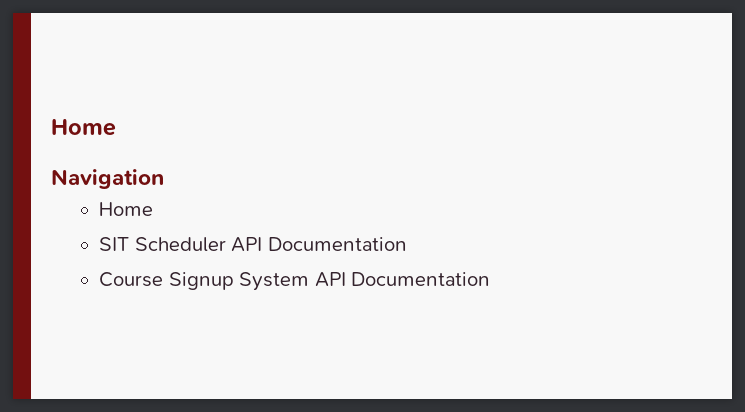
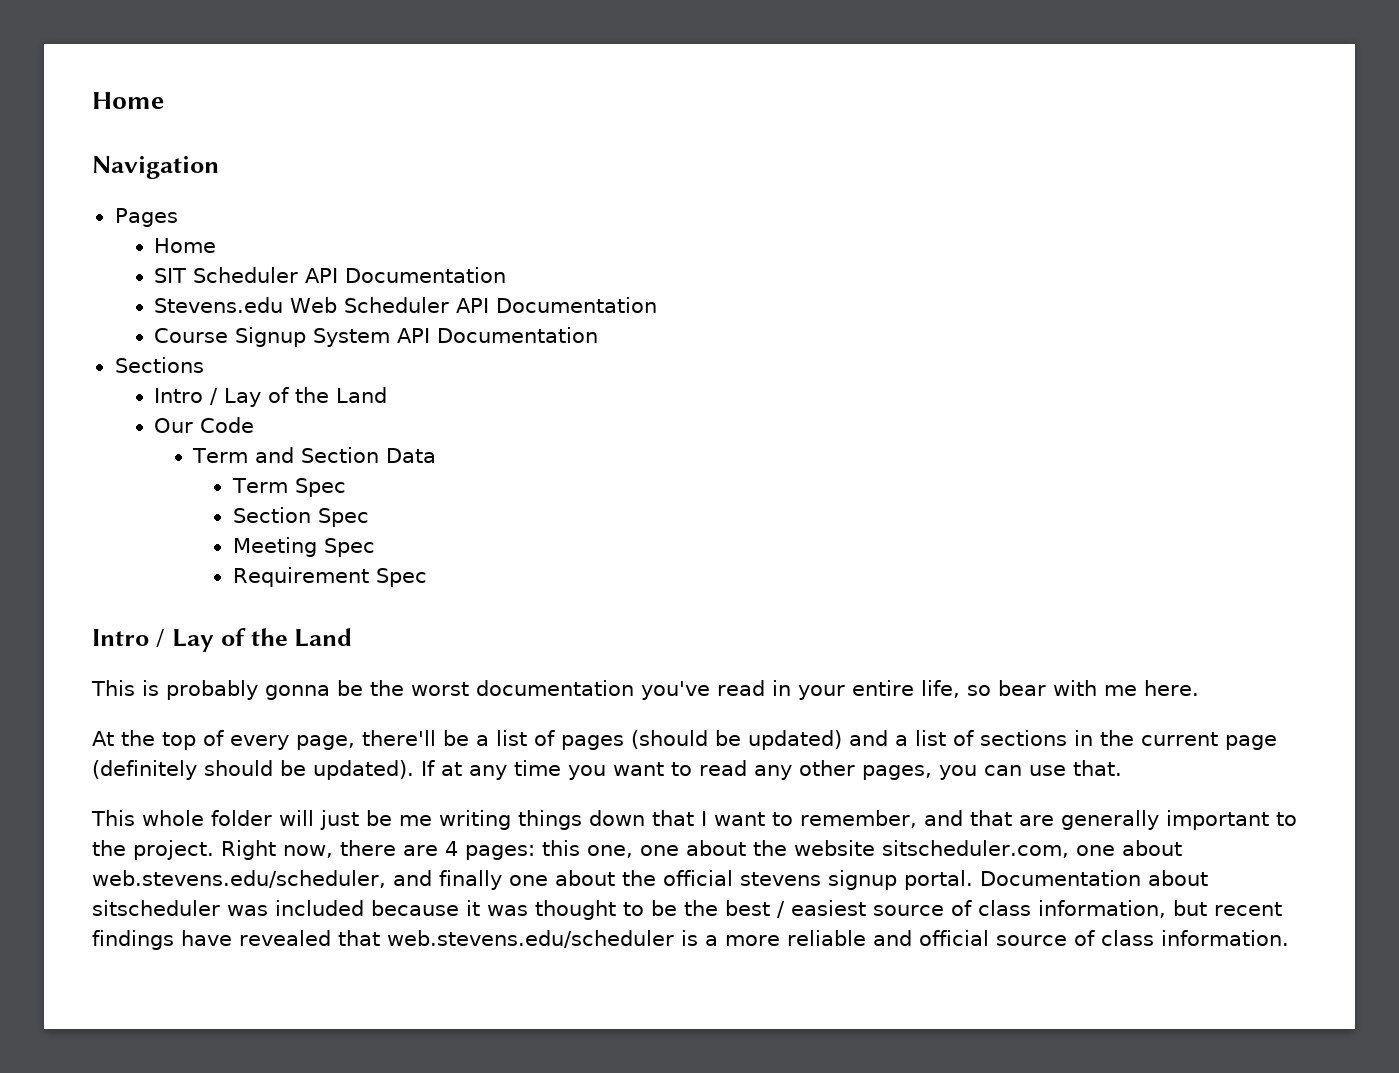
+ Pages
+ Stevens.edu Web Scheduler API Documentation
+ Sections
+ Intro / Lay of the Land
+ Our Code
+ Term and Section Data
+ Term Spec
+ Section Spec
+ Meeting Spec
+ Requirement Spec
+ Intro / Lay of the Land
+ This is probably gonna be the worst documentation you've read in your entire life, so bear with me here.
+ At the top of every page, there'll be a list of pages (should be updated) and a list of sections in the current page (definitely should be updated). If at any time you want to read any other pages, you can use that.
+ This whole folder will just be me writing things down that I want to remember, and that are generally important to the project. Right now, there are 4 pages: this one, one about the website sitscheduler.com, one about web.stevens.edu/scheduler, and finally one about the official stevens signup portal. Documentation about sitscheduler was included because it was thought to be the best / easiest source of class information, but recent findings have revealed that web.stevens.edu/scheduler is a more reliable and official source of class information.

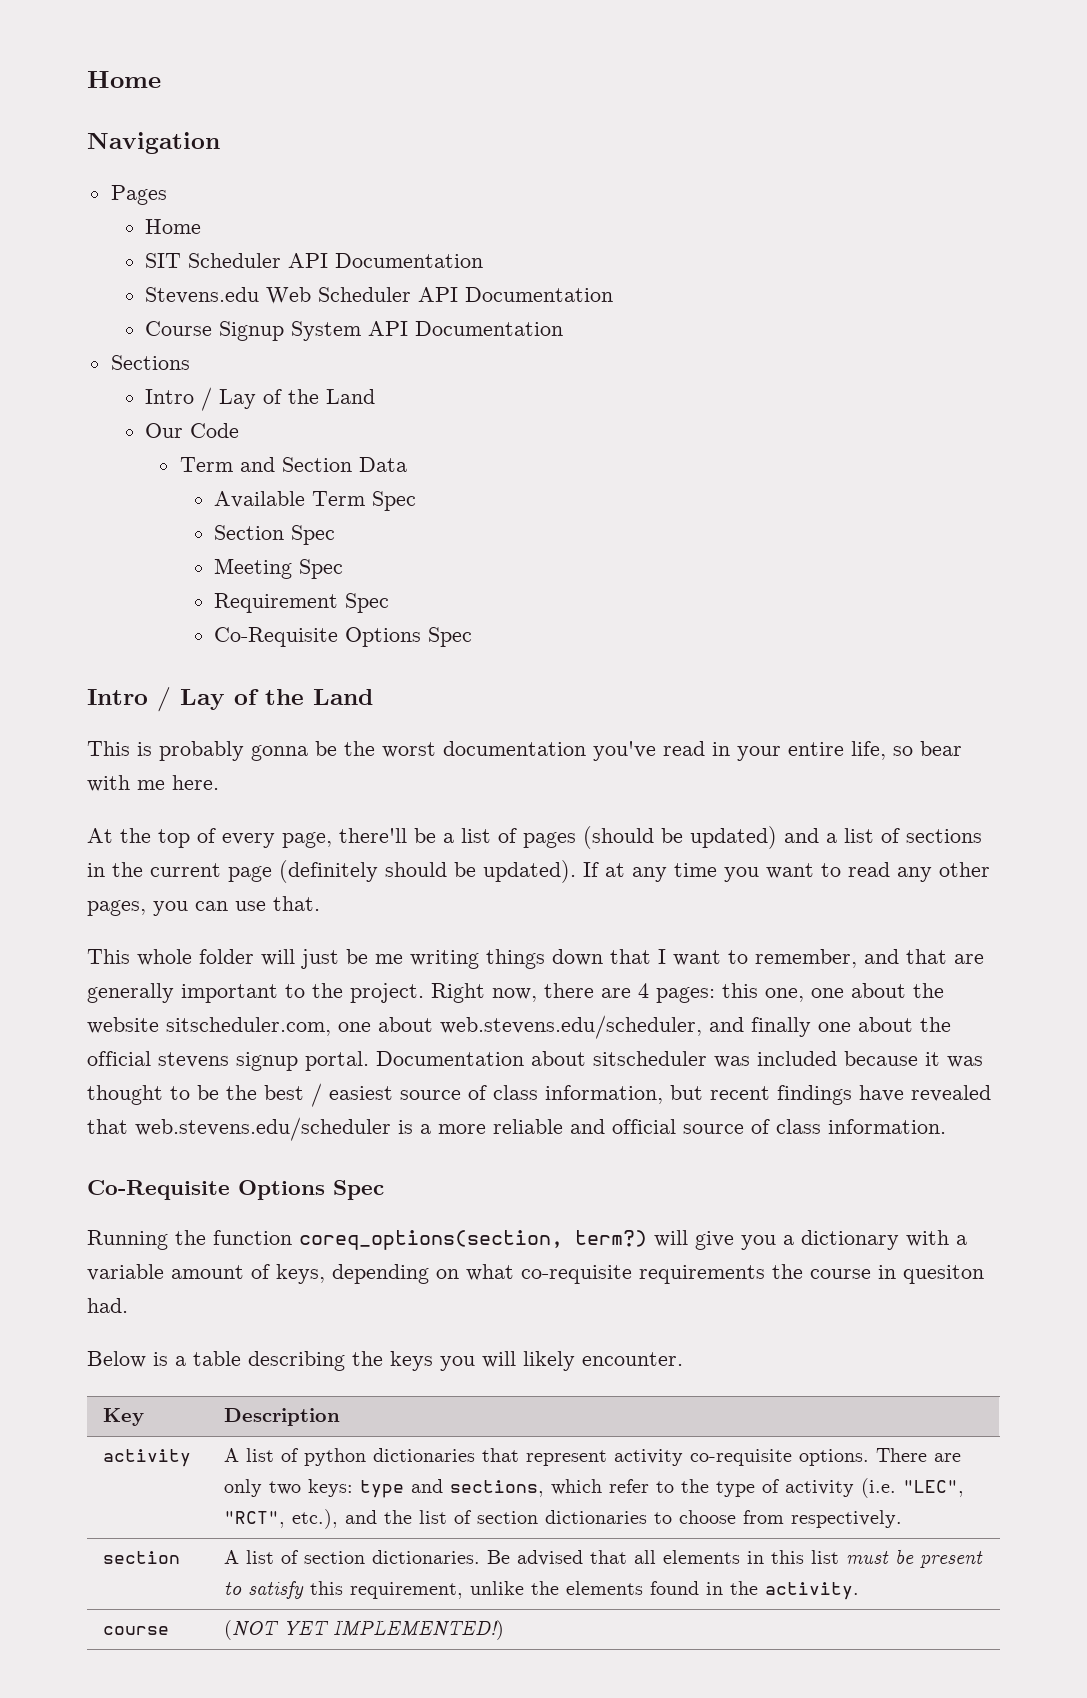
- Term Spec
+ Available Term Spec
  Requirement Spec
+ Co-Requisite Options Spec
  Documentation about sitscheduler was included because it was thought to be the best / easiest source of class information, but recent findings have revealed that web.stevens.edu/scheduler is a more reliable and official source of class information.
+ Co-Requisite Options Spec
+ Running the function coreq_options(section, term?) will give you a dictionary with a variable amount of keys, depending on what co-requisite requirements the course in quesiton had.
+ Below is a table describing the keys you will likely encounter.
+ Key | Description
+ activity | A list of python dictionaries that represent activity co-requisite options. There are only two keys: type and sections, which refer to the type of activity (i.e. "LEC", "RCT", etc.), and the list of section dictionaries to choose from respectively.
+ section | A list of section dictionaries. Be advised that all elements in this list must be present to satisfy this requirement, unlike the elements found in the activity.
+ course | (NOT YET IMPLEMENTED!)

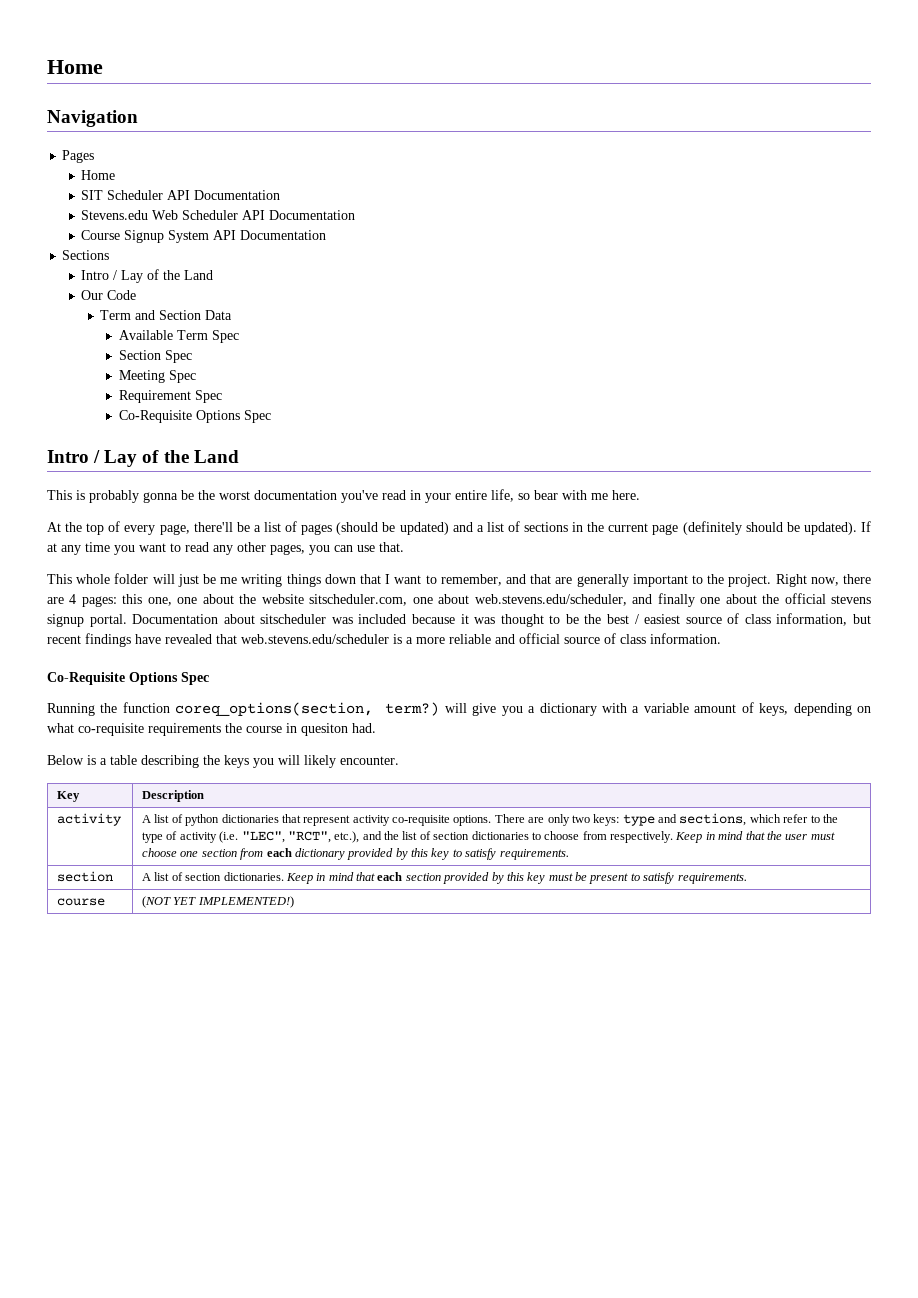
+ Keep in mind that the user must choose one section from each dictionary provided by this key to satisfy requirements.
- section | A list of section dictionaries. Be advised that all elements in this list must be present to satisfy this requirement, unlike the elements found in the activity.
+ section | A list of section dictionaries. Keep in mind that each section provided by this key must be present to satisfy requirements.

